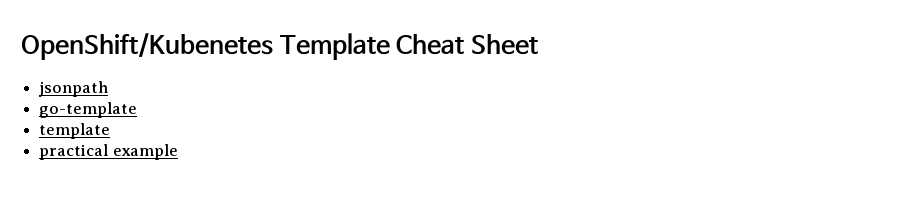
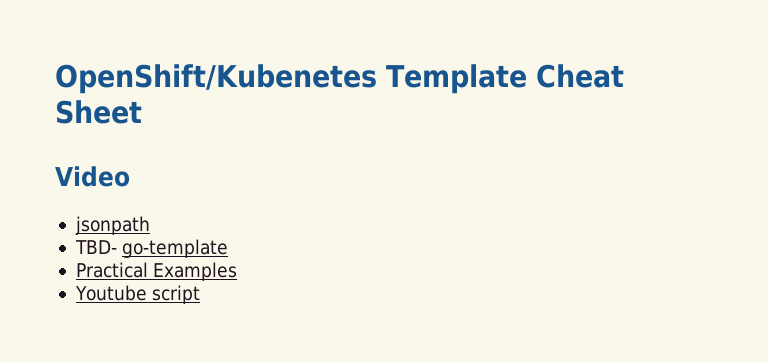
+ Video
- go-template
+ TBD- go-template
- template
- practical example
+ Practical Examples
+ Youtube script

